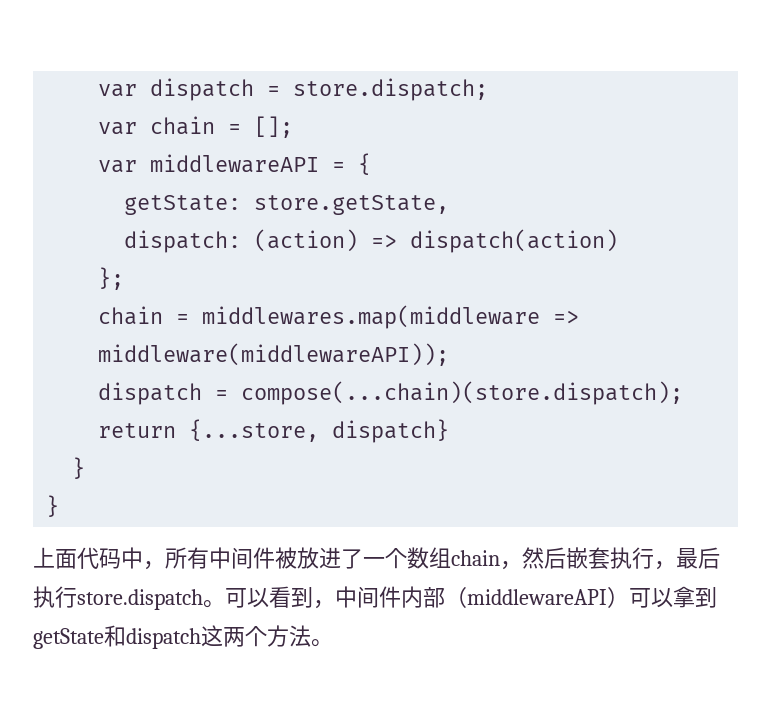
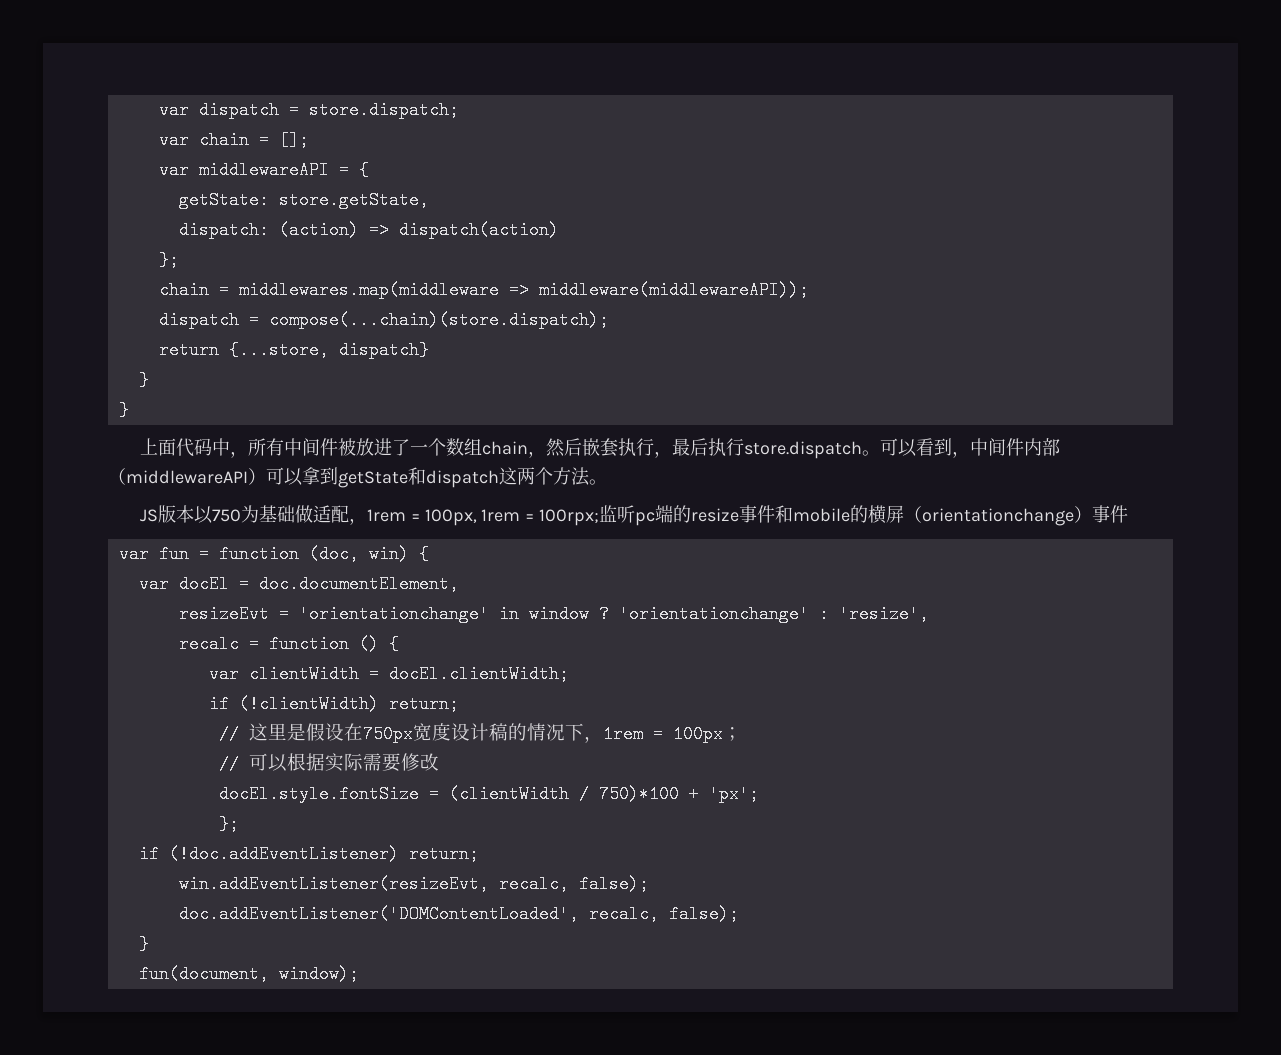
+ JS版本以750为基础做适配，1rem = 100px, 1rem = 100rpx;监听pc端的resize事件和mobile的横屏（orientationchange）事件
+ var fun = function (doc, win) {
+ var docEl = doc.documentElement,
+ resizeEvt = 'orientationchange' in window ? 'orientationchange' : 'resize',
+ recalc = function () {
+ var clientWidth = docEl.clientWidth;
+ if (!clientWidth) return;
+ // 这里是假设在750px宽度设计稿的情况下，1rem = 100px；
+ // 可以根据实际需要修改
+ docEl.style.fontSize = (clientWidth / 750)*100 + 'px';
+ };
+ if (!doc.addEventListener) return;
+ win.addEventListener(resizeEvt, recalc, false);
+ doc.addEventListener('DOMContentLoaded', recalc, false);
+ }
+ fun(document, window);

